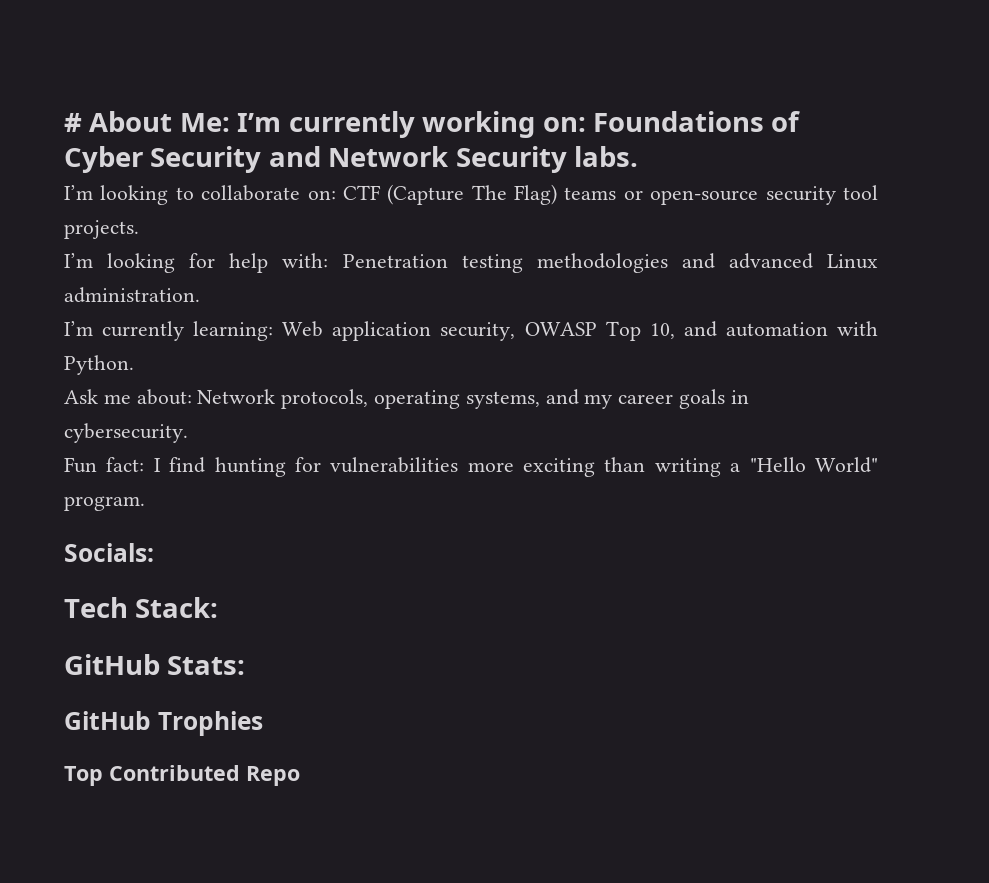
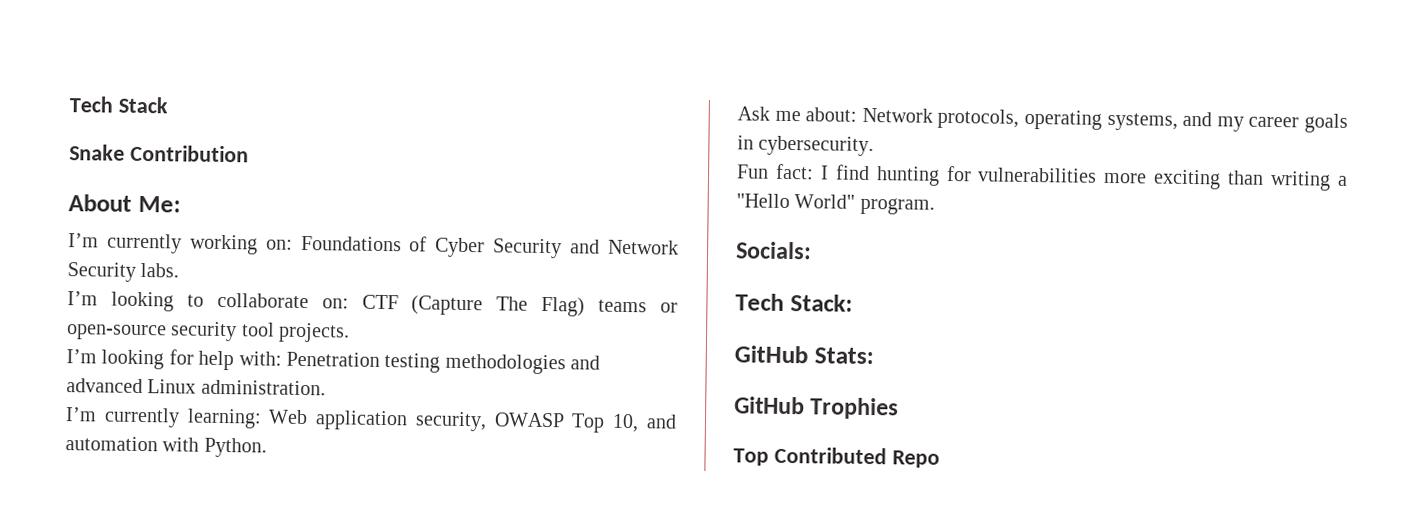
- # About Me: I’m currently working on: Foundations of Cyber Security and Network Security labs.
+ Tech Stack
+ Snake Contribution
+ About Me:
+ I’m currently working on: Foundations of Cyber Security and Network Security labs.

